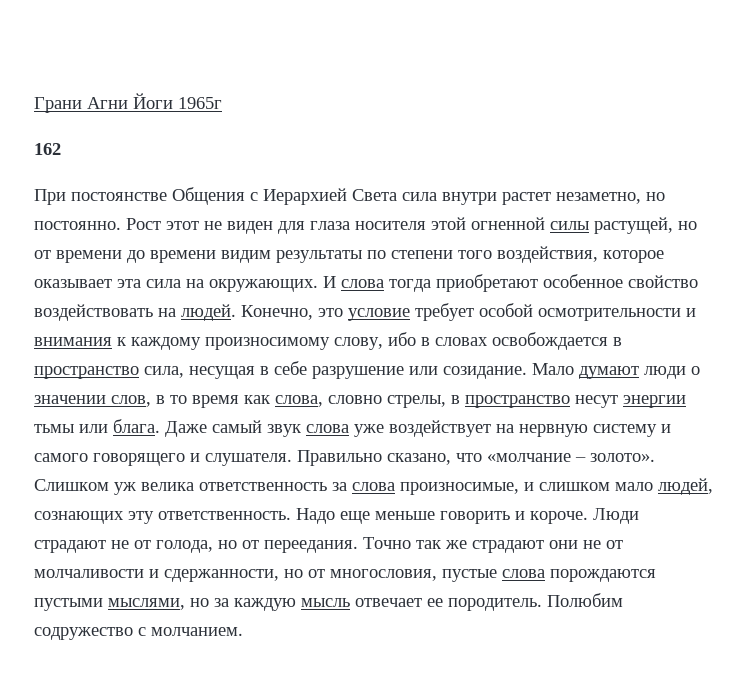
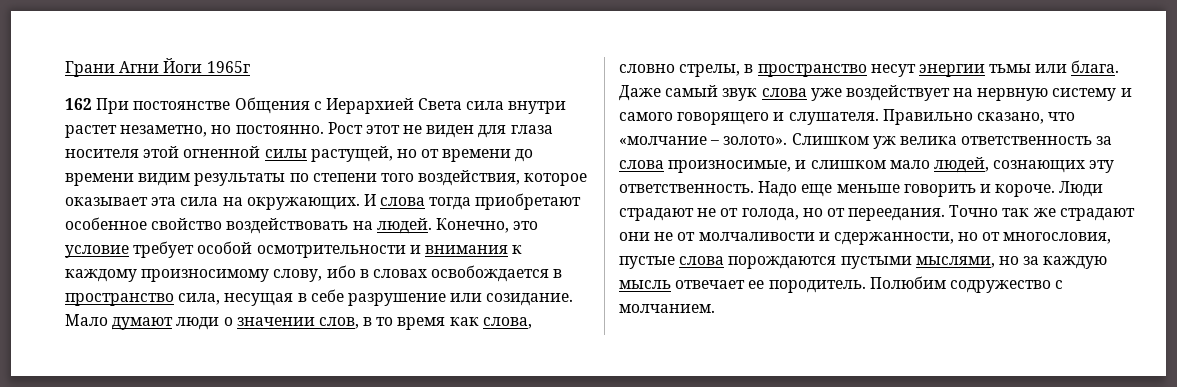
- 162
- При постоянстве Общения с Иерархией Света сила внутри растет незаметно, но постоянно.
+ 162 При постоянстве Общения с Иерархией Света сила внутри растет незаметно, но постоянно.

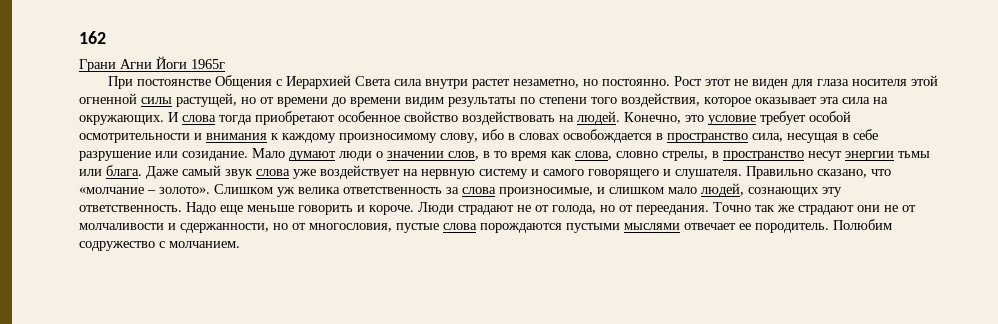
+ 162
- 162 При постоянстве Общения с Иерархией Света сила внутри растет незаметно, но постоянно.
+ При постоянстве Общения с Иерархией Света сила внутри растет незаметно, но постоянно.
- Точно так же страдают они не от молчаливости и сдержанности, но от многословия, пустые слова порождаются пустыми мыслями, но за каждую мысль отвечает ее породитель.
+ Точно так же страдают они не от молчаливости и сдержанности, но от многословия, пустые слова порождаются пустыми мыслями отвечает ее породитель.

